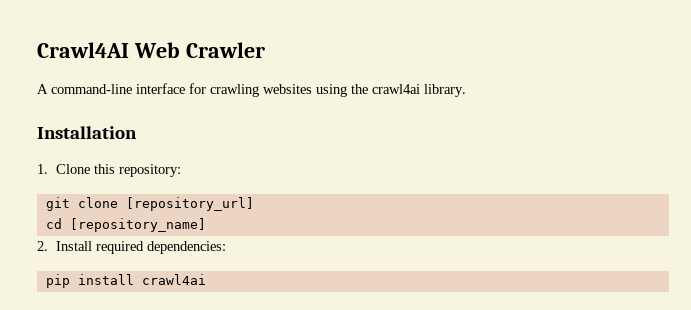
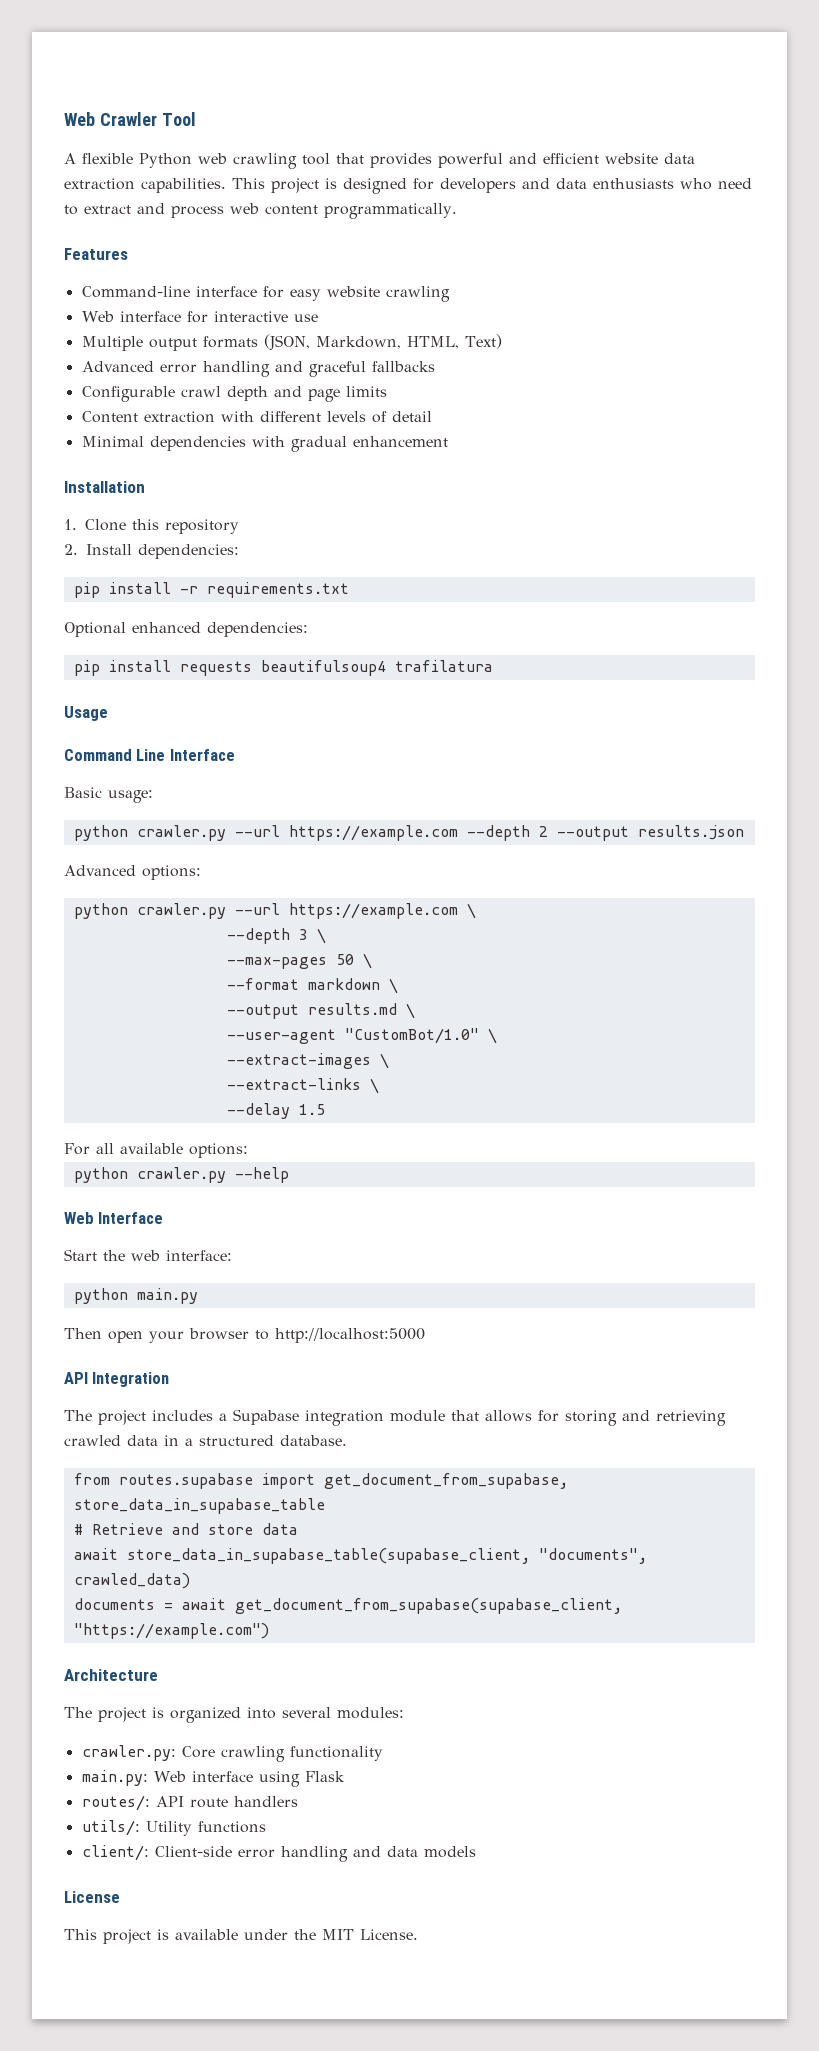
- Crawl4AI Web Crawler
+ Web Crawler Tool
- A command-line interface for crawling websites using the crawl4ai library.
+ A flexible Python web crawling tool that provides powerful and efficient website data extraction capabilities. This project is designed for developers and data enthusiasts who need to extract and process web content programmatically.
+ Features
+ Command-line interface for easy website crawling
+ Web interface for interactive use
+ Multiple output formats (JSON, Markdown, HTML, Text)
+ Advanced error handling and graceful fallbacks
+ Configurable crawl depth and page limits
+ Content extraction with different levels of detail
+ Minimal dependencies with gradual enhancement
  Installation
- 1. Clone this repository:
- git clone [repository_url]
- cd [repository_name]
+ 1. Clone this repository
- 2. Install required dependencies:
- pip install crawl4ai
+ 2. Install dependencies:
+ pip install -r requirements.txt
+ Optional enhanced dependencies:
+ pip install requests beautifulsoup4 trafilatura
+ Usage
+ Command Line Interface
+ Basic usage:
+ python crawler.py --url https://example.com --depth 2 --output results.json
+ Advanced options:
+ python crawler.py --url https://example.com \
+ --depth 3 \
+ --max-pages 50 \
+ --format markdown \
+ --output results.md \
+ --user-agent "CustomBot/1.0" \
+ --extract-images \
+ --extract-links \
+ --delay 1.5
+ For all available options:
+ python crawler.py --help
+ Web Interface
+ Start the web interface:
+ python main.py
+ Then open your browser to http://localhost:5000
+ API Integration
+ The project includes a Supabase integration module that allows for storing and retrieving crawled data in a structured database.
+ from routes.supabase import get_document_from_supabase, store_data_in_supabase_table
+ # Retrieve and store data
+ await store_data_in_supabase_table(supabase_client, "documents", crawled_data)
+ documents = await get_document_from_supabase(supabase_client, "https://example.com")
+ Architecture
+ The project is organized into several modules:
+ crawler.py: Core crawling functionality
+ main.py: Web interface using Flask
+ routes/: API route handlers
+ utils/: Utility functions
+ client/: Client-side error handling and data models
+ License
+ This project is available under the MIT License.

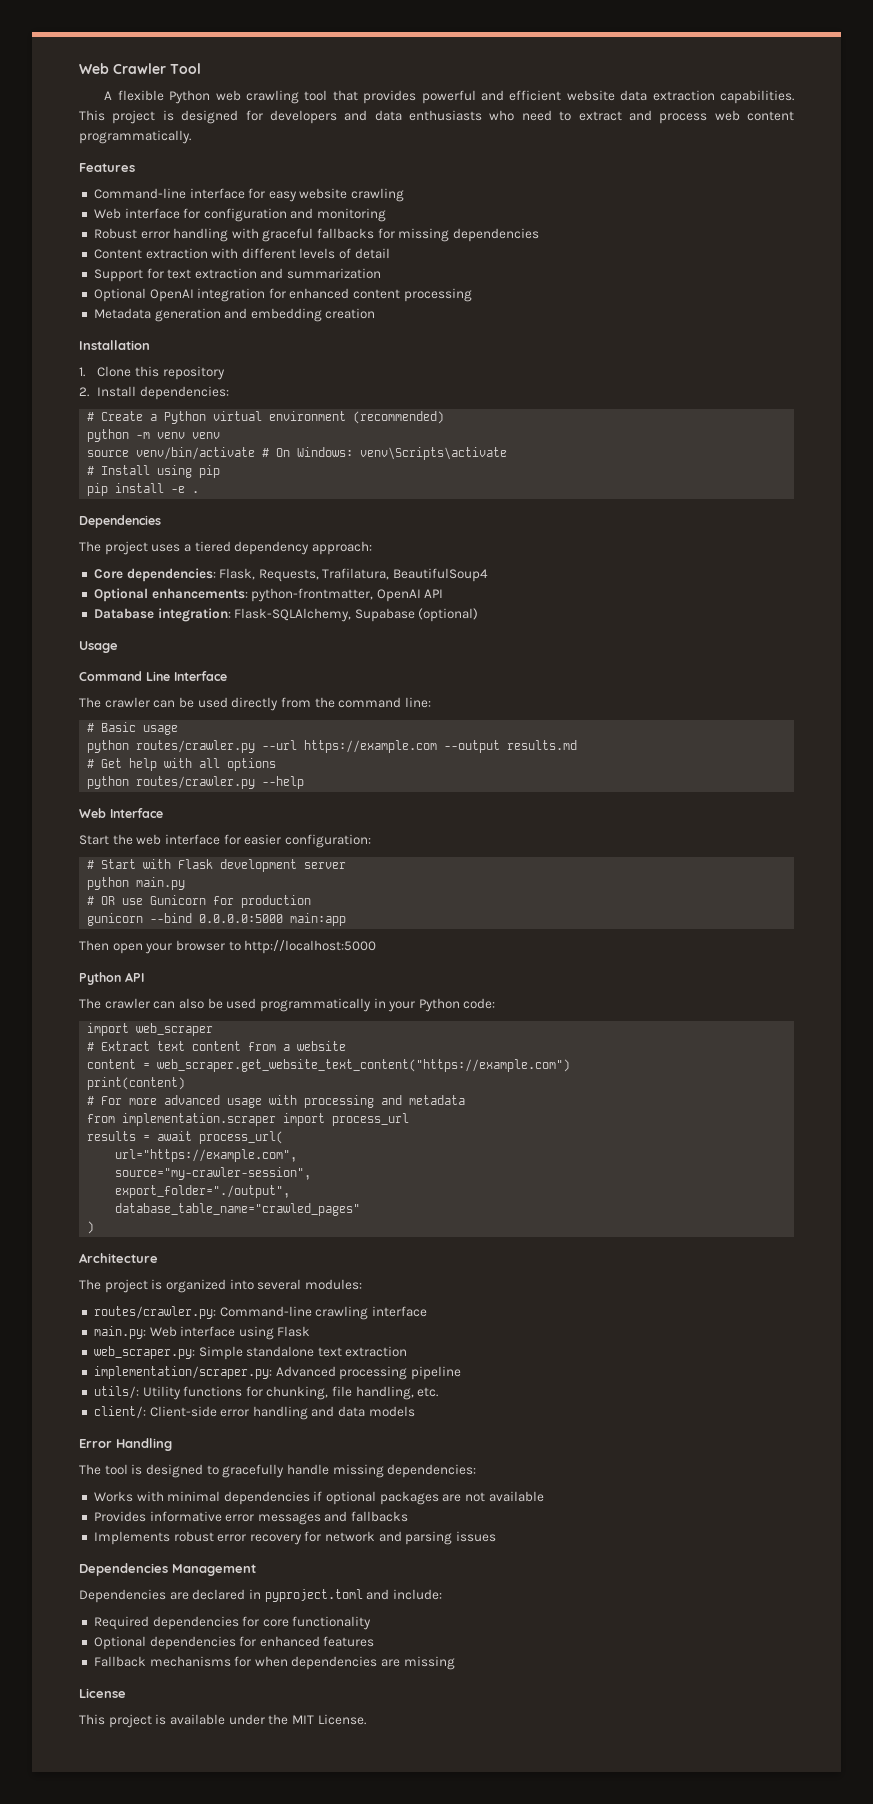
- Web interface for interactive use
- Multiple output formats (JSON, Markdown, HTML, Text)
- Advanced error handling and graceful fallbacks
- Configurable crawl depth and page limits
+ Web interface for configuration and monitoring
+ Robust error handling with graceful fallbacks for missing dependencies
- Minimal dependencies with gradual enhancement
+ Support for text extraction and summarization
+ Optional OpenAI integration for enhanced content processing
+ Metadata generation and embedding creation
- pip install -r requirements.txt
- Optional enhanced dependencies:
- pip install requests beautifulsoup4 trafilatura
+ # Create a Python virtual environment (recommended)
+ python -m venv venv
+ source venv/bin/activate # On Windows: venv\Scripts\activate
+ # Install using pip
+ pip install -e .
+ Dependencies
+ The project uses a tiered dependency approach:
+ Core dependencies: Flask, Requests, Trafilatura, BeautifulSoup4
+ Optional enhancements: python-frontmatter, OpenAI API
+ Database integration: Flask-SQLAlchemy, Supabase (optional)
  Usage
  Command Line Interface
- Basic usage:
- python crawler.py --url https://example.com --depth 2 --output results.json
- Advanced options:
- python crawler.py --url https://example.com \
- --depth 3 \
- --max-pages 50 \
- --format markdown \
- --output results.md \
- --user-agent "CustomBot/1.0" \
- --extract-images \
- --extract-links \
- --delay 1.5
- For all available options:
- python crawler.py --help
+ The crawler can be used directly from the command line:
+ # Basic usage
+ python routes/crawler.py --url https://example.com --output results.md
+ # Get help with all options
+ python routes/crawler.py --help
- Start the web interface:
+ Start the web interface for easier configuration:
+ # Start with Flask development server
  python main.py
+ # OR use Gunicorn for production
+ gunicorn --bind 0.0.0.0:5000 main:app
- API Integration
- The project includes a Supabase integration module that allows for storing and retrieving crawled data in a structured database.
- from routes.supabase import get_document_from_supabase, store_data_in_supabase_table
- # Retrieve and store data
- await store_data_in_supabase_table(supabase_client, "documents", crawled_data)
- documents = await get_document_from_supabase(supabase_client, "https://example.com")
+ Python API
+ The crawler can also be used programmatically in your Python code:
+ import web_scraper
+ # Extract text content from a website
+ content = web_scraper.get_website_text_content("https://example.com")
+ print(content)
+ # For more advanced usage with processing and metadata
+ from implementation.scraper import process_url
+ results = await process_url(
+ url="https://example.com",
+ source="my-crawler-session",
+ export_folder="./output",
+ database_table_name="crawled_pages"
+ )
- crawler.py: Core crawling functionality
+ routes/crawler.py: Command-line crawling interface
- routes/: API route handlers
- utils/: Utility functions
+ web_scraper.py: Simple standalone text extraction
+ implementation/scraper.py: Advanced processing pipeline
+ utils/: Utility functions for chunking, file handling, etc.
+ Error Handling
+ The tool is designed to gracefully handle missing dependencies:
+ Works with minimal dependencies if optional packages are not available
+ Provides informative error messages and fallbacks
+ Implements robust error recovery for network and parsing issues
+ Dependencies Management
+ Dependencies are declared in pyproject.toml and include:
+ Required dependencies for core functionality
+ Optional dependencies for enhanced features
+ Fallback mechanisms for when dependencies are missing

